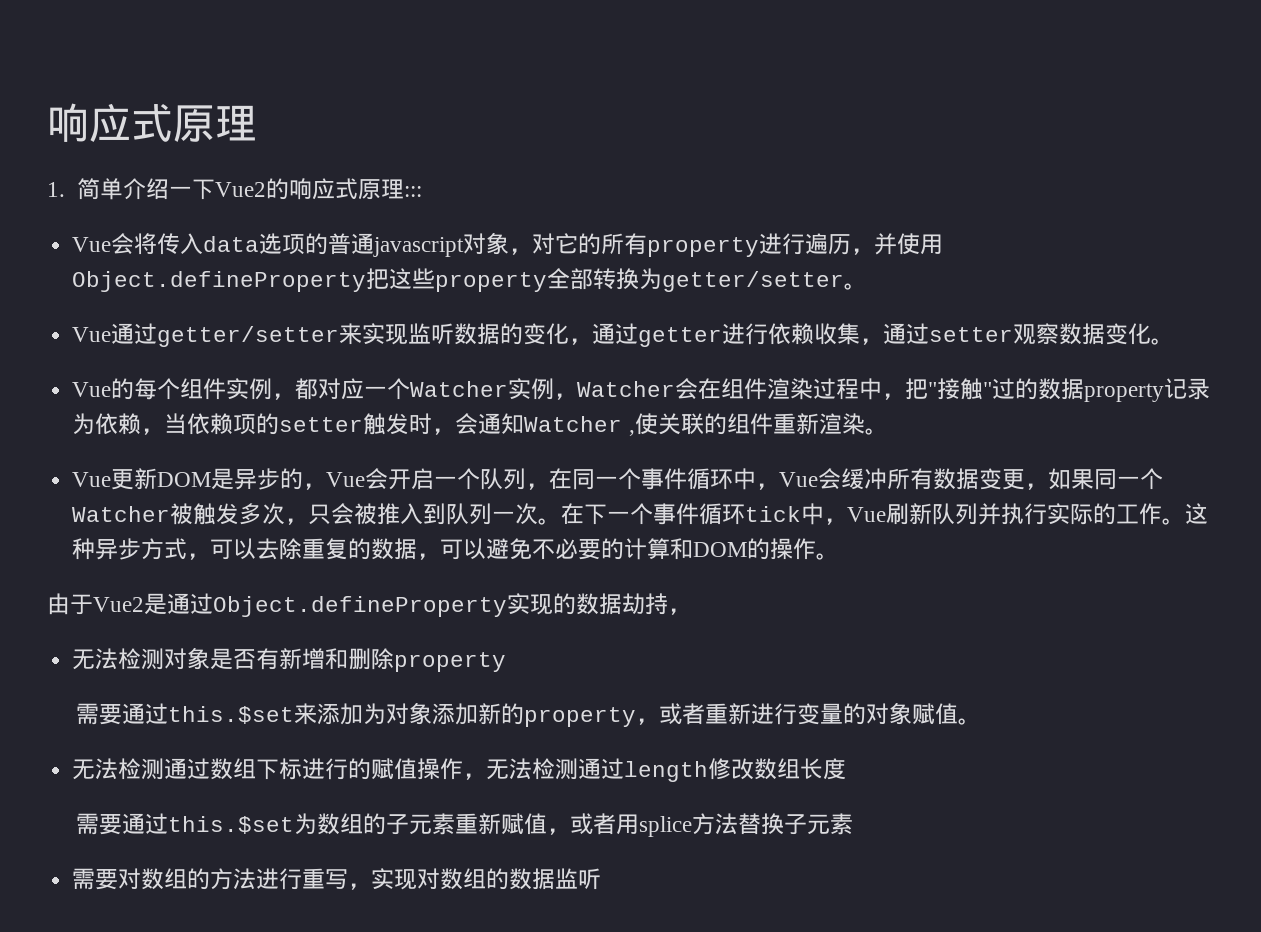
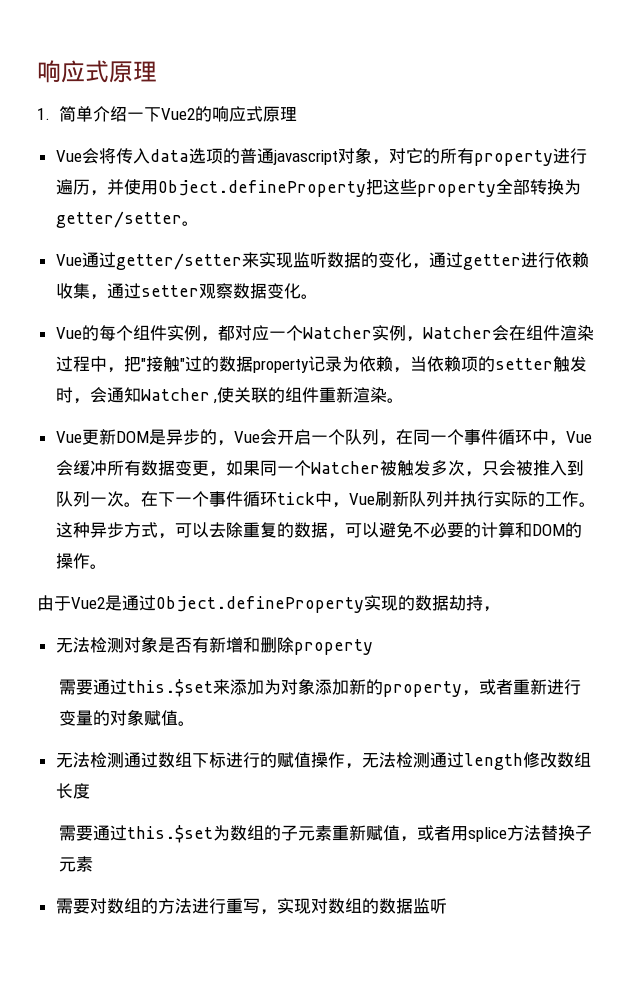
- 1.简单介绍一下Vue2的响应式原理:::
+ 1.简单介绍一下Vue2的响应式原理

